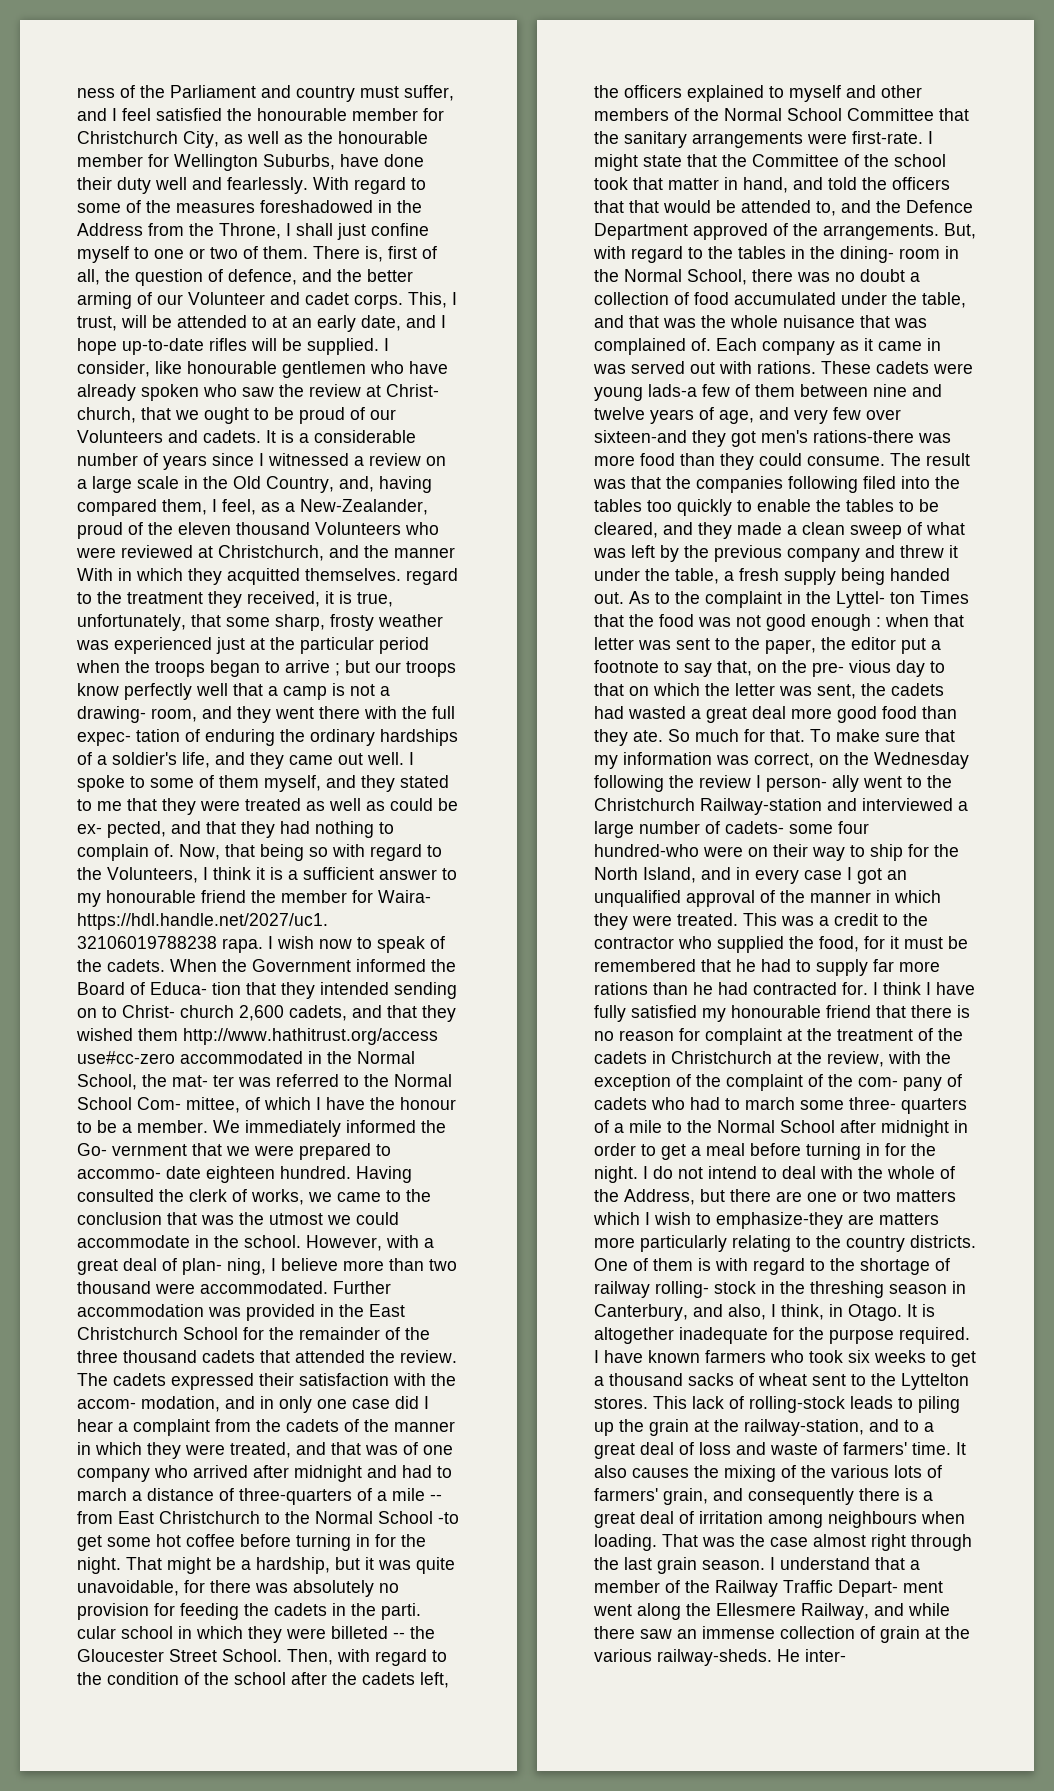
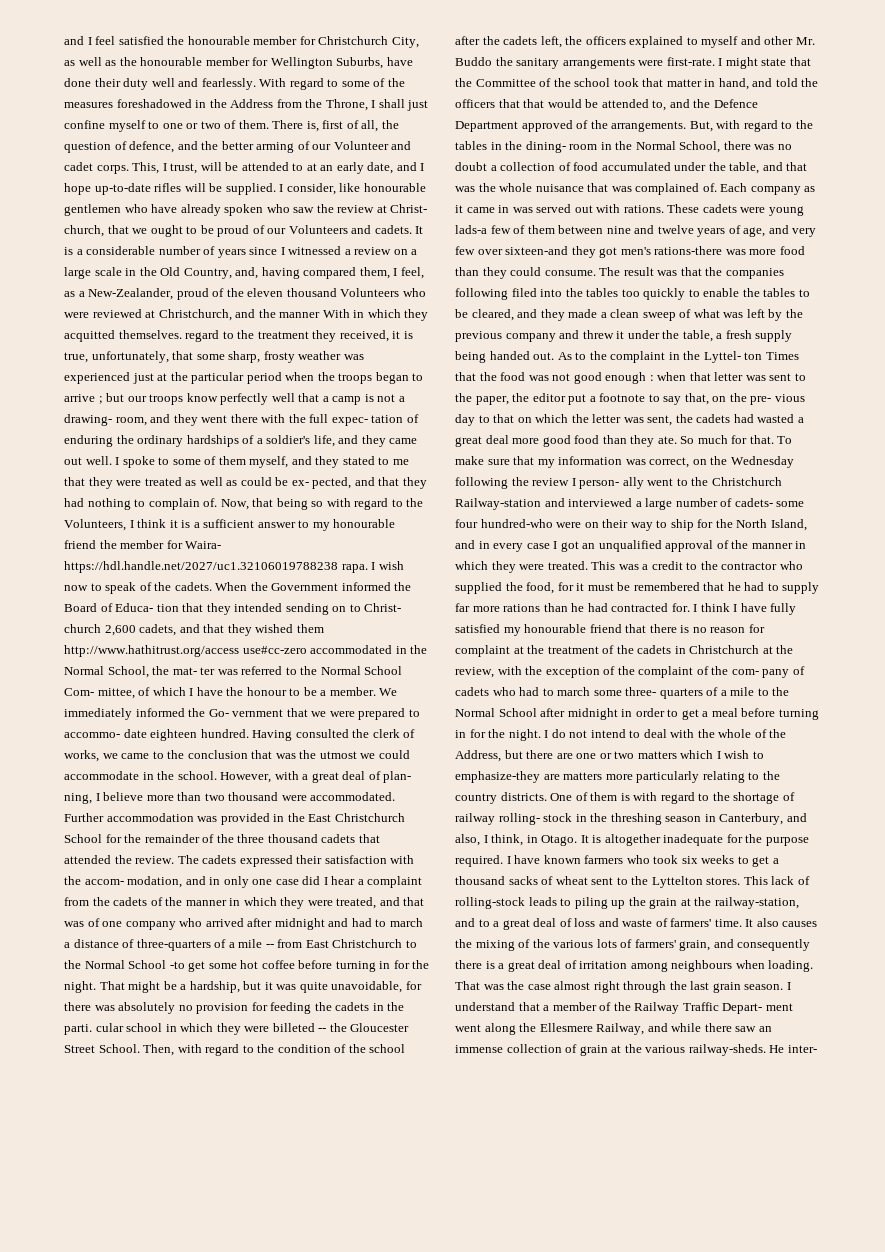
- ness of the Parliament and country must suffer, and I feel satisfied the honourable member for Christchurch City, as well as the honourable member for Wellington Suburbs, have done their duty well and fearlessly.
+ and I feel satisfied the honourable member for Christchurch City, as well as the honourable member for Wellington Suburbs, have done their duty well and fearlessly.
- Then, with regard to the condition of the school after the cadets left, the officers explained to myself and other members of the Normal School Committee that the sanitary arrangements were first-rate.
+ Then, with regard to the condition of the school after the cadets left, the officers explained to myself and other Mr. Buddo the sanitary arrangements were first-rate.

